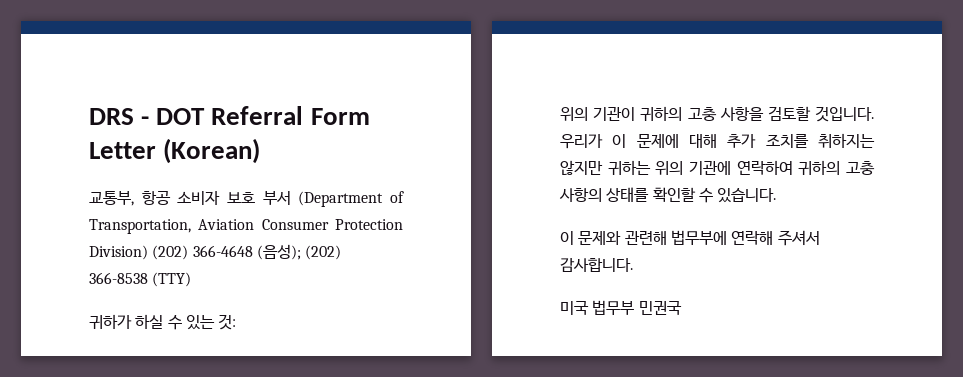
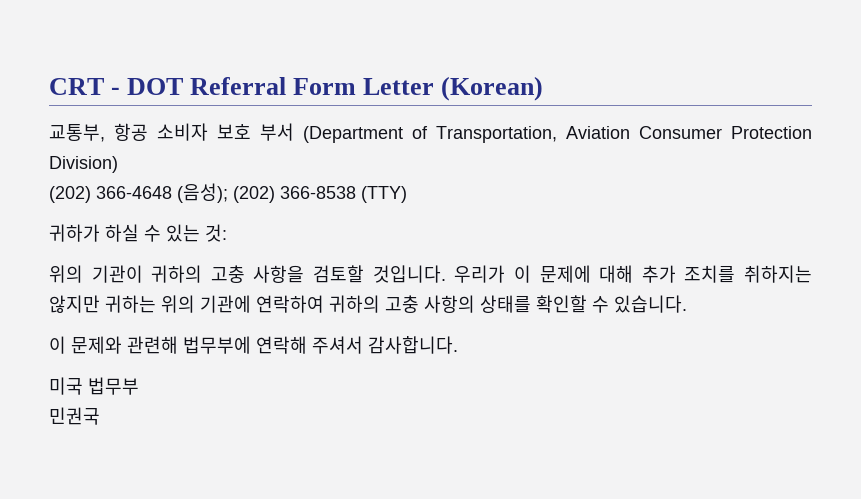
- DRS - DOT Referral Form Letter (Korean)
+ CRT - DOT Referral Form Letter (Korean)
- 교통부, 항공 소비자 보호 부서 (Department of Transportation, Aviation Consumer Protection Division) (202) 366-4648 (음성); (202) 366-8538 (TTY)
+ 교통부, 항공 소비자 보호 부서 (Department of Transportation, Aviation Consumer Protection Division)
+ (202) 366-4648 (음성); (202) 366-8538 (TTY)
- 미국 법무부 민권국
+ 미국 법무부
+ 민권국

